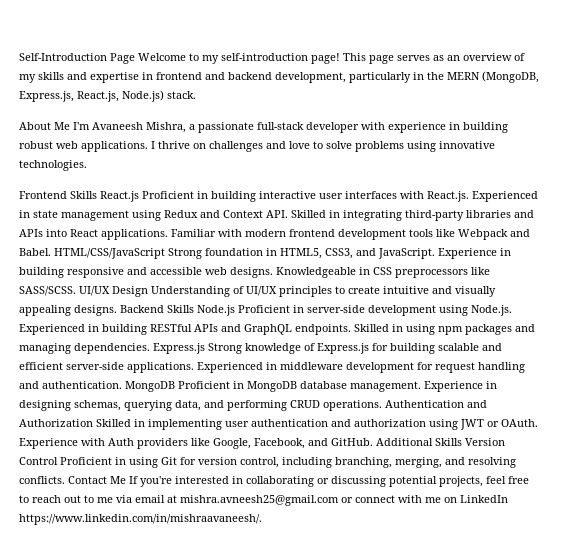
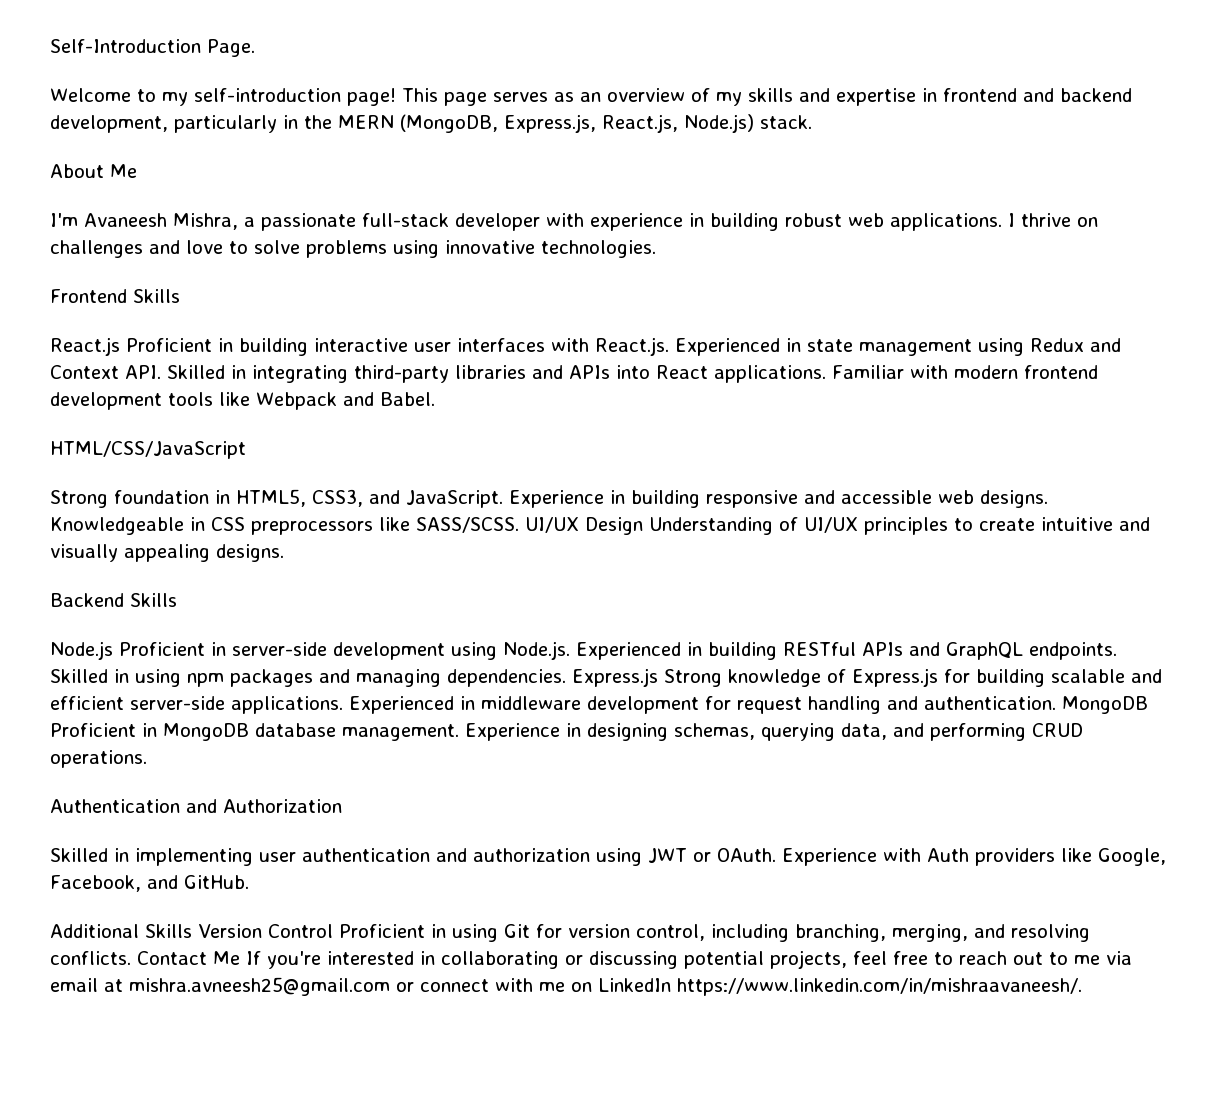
- Self-Introduction Page Welcome to my self-introduction page!
+ Self-Introduction Page.
+ Welcome to my self-introduction page!
- About Me I'm Avaneesh Mishra, a passionate full-stack developer with experience in building robust web applications.
+ About Me
+ I'm Avaneesh Mishra, a passionate full-stack developer with experience in building robust web applications.
- Frontend Skills React.js Proficient in building interactive user interfaces with React.js. Experienced in state management using Redux and Context API. Skilled in integrating third-party libraries and APIs into React applications.
+ Frontend Skills
+ React.js Proficient in building interactive user interfaces with React.js. Experienced in state management using Redux and Context API. Skilled in integrating third-party libraries and APIs into React applications.
- Familiar with modern frontend development tools like Webpack and Babel. HTML/CSS/JavaScript Strong foundation in HTML5, CSS3, and JavaScript.
+ Familiar with modern frontend development tools like Webpack and Babel.
+ HTML/CSS/JavaScript
+ Strong foundation in HTML5, CSS3, and JavaScript.
- UI/UX Design Understanding of UI/UX principles to create intuitive and visually appealing designs. Backend Skills Node.js Proficient in server-side development using Node.js. Experienced in building RESTful APIs and GraphQL endpoints.
+ UI/UX Design Understanding of UI/UX principles to create intuitive and visually appealing designs.
+ Backend Skills
+ Node.js Proficient in server-side development using Node.js. Experienced in building RESTful APIs and GraphQL endpoints.
- Experience in designing schemas, querying data, and performing CRUD operations. Authentication and Authorization Skilled in implementing user authentication and authorization using JWT or OAuth.
+ Experience in designing schemas, querying data, and performing CRUD operations.
+ Authentication and Authorization
+ Skilled in implementing user authentication and authorization using JWT or OAuth.
- Experience with Auth providers like Google, Facebook, and GitHub. Additional Skills Version Control Proficient in using Git for version control, including branching, merging, and resolving conflicts.
+ Experience with Auth providers like Google, Facebook, and GitHub.
+ Additional Skills Version Control Proficient in using Git for version control, including branching, merging, and resolving conflicts.

